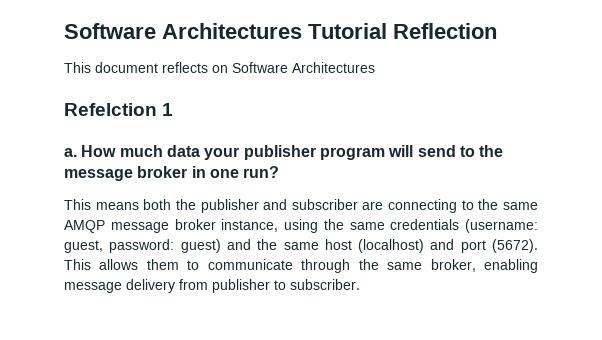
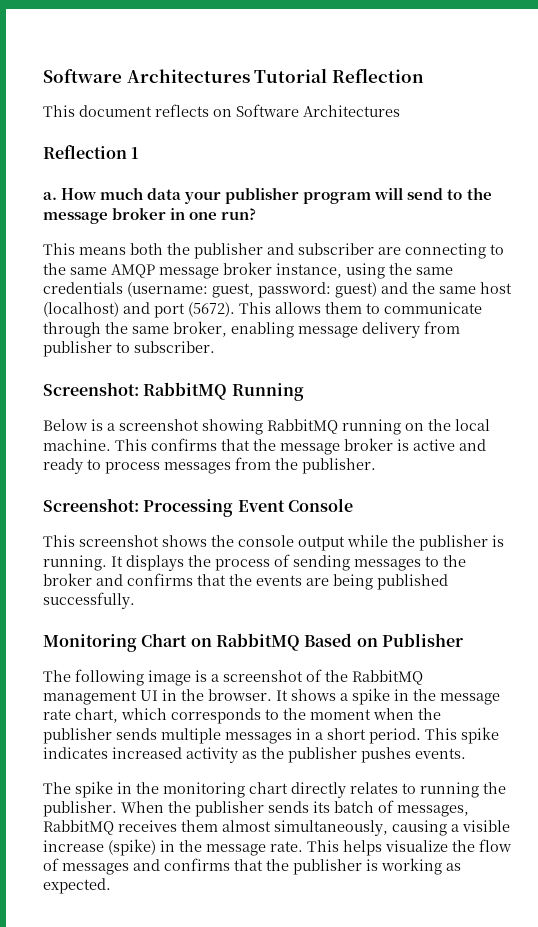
- Refelction 1
+ Reflection 1
+ Screenshot: RabbitMQ Running
+ Below is a screenshot showing RabbitMQ running on the local machine. This confirms that the message broker is active and ready to process messages from the publisher.
+ Screenshot: Processing Event Console
+ This screenshot shows the console output while the publisher is running. It displays the process of sending messages to the broker and confirms that the events are being published successfully.
+ Monitoring Chart on RabbitMQ Based on Publisher
+ The following image is a screenshot of the RabbitMQ management UI in the browser. It shows a spike in the message rate chart, which corresponds to the moment when the publisher sends multiple messages in a short period. This spike indicates increased activity as the publisher pushes events.
+ The spike in the monitoring chart directly relates to running the publisher. When the publisher sends its batch of messages, RabbitMQ receives them almost simultaneously, causing a visible increase (spike) in the message rate. This helps visualize the flow of messages and confirms that the publisher is working as expected.

